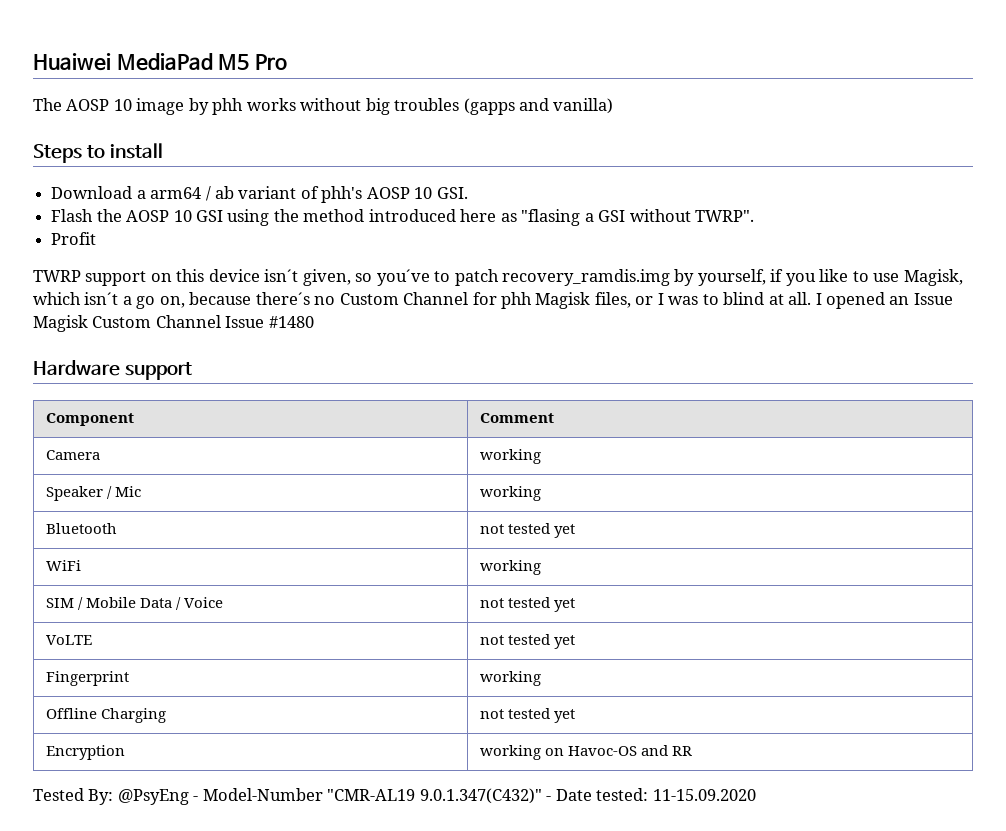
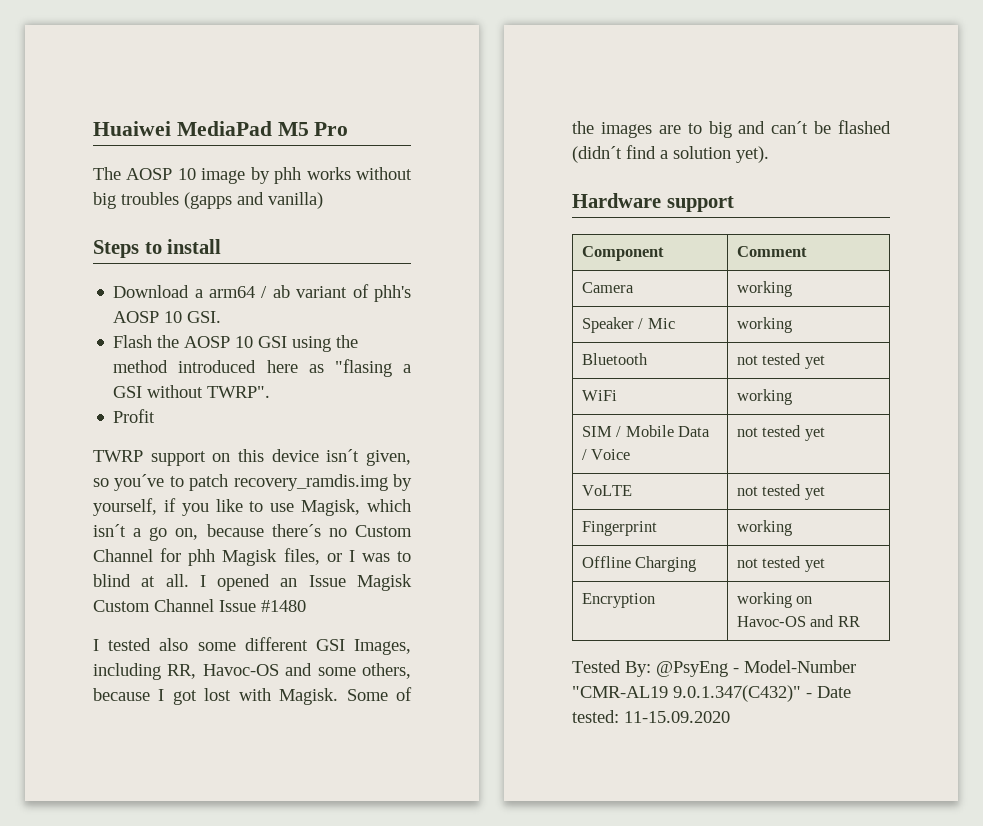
+ I tested also some different GSI Images, including RR, Havoc-OS and some others, because I got lost with Magisk. Some of the images are to big and can´t be flashed (didn´t find a solution yet).

